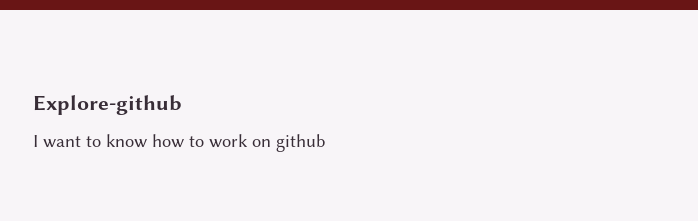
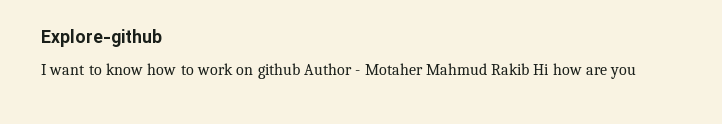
- I want to know how to work on github
+ I want to know how to work on github Author - Motaher Mahmud Rakib Hi how are you

